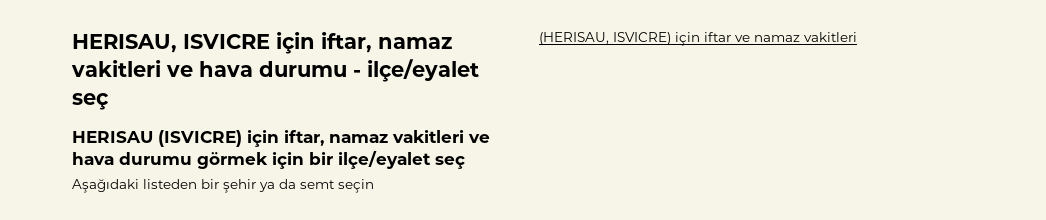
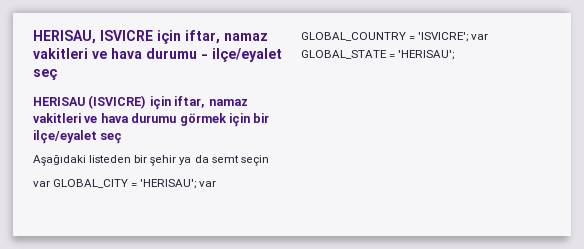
- (HERISAU, ISVICRE) için iftar ve namaz vakitleri
+ var GLOBAL_CITY = 'HERISAU'; var GLOBAL_COUNTRY = 'ISVICRE'; var GLOBAL_STATE = 'HERISAU';

